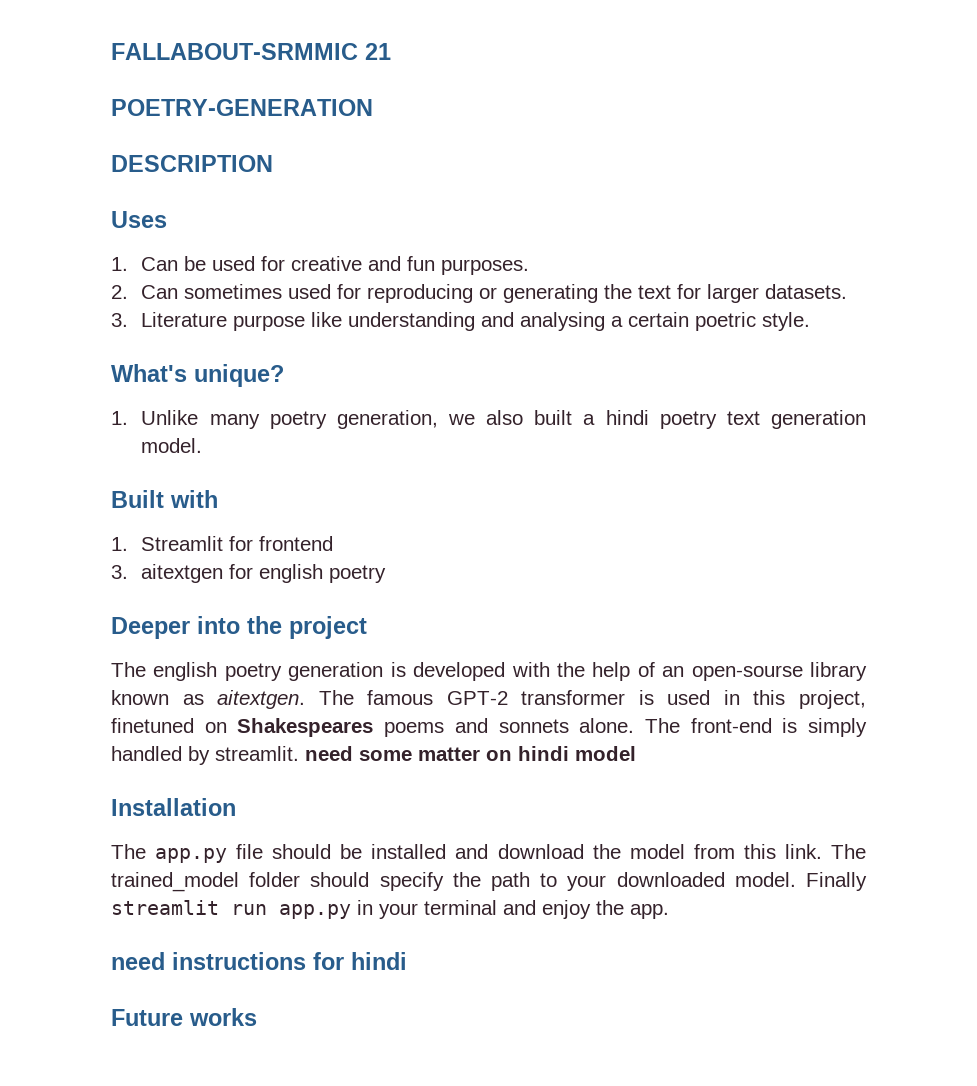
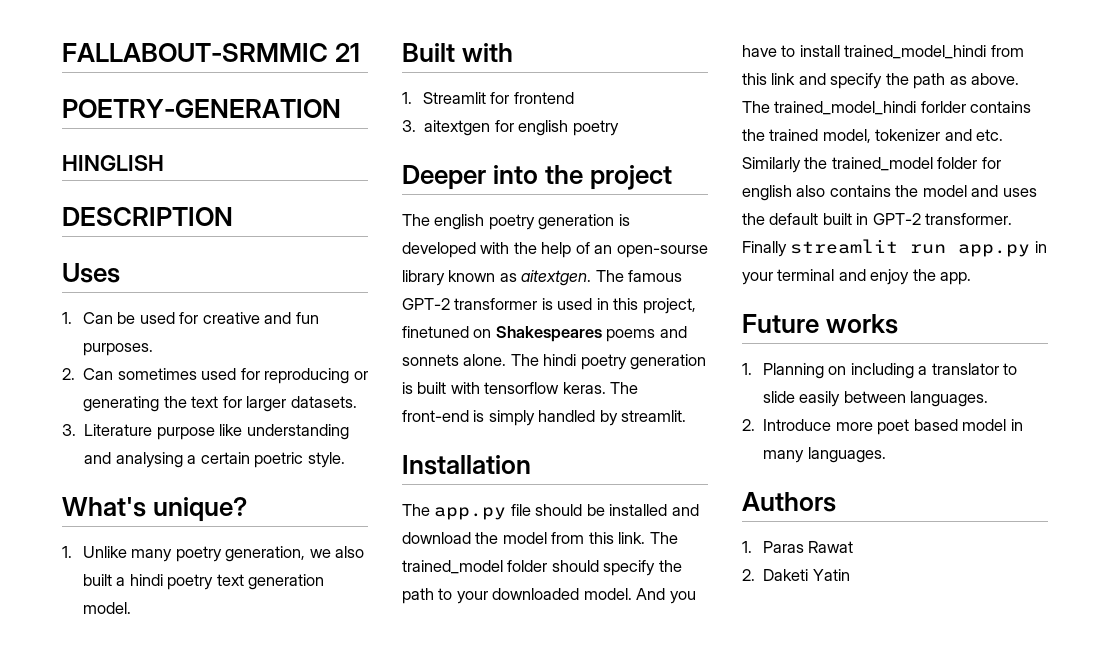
+ HINGLISH
- The front-end is simply handled by streamlit. need some matter on hindi model
+ The hindi poetry generation is built with tensorflow keras. The front-end is simply handled by streamlit.
+ And you have to install trained_model_hindi from this link and specify the path as above. The trained_model_hindi forlder contains the trained model, tokenizer and etc. Similarly the trained_model folder for english also contains the model and uses the default built in GPT-2 transformer.
- need instructions for hindi
  Future works
+ 1. Planning on including a translator to slide easily between languages.
+ 2. Introduce more poet based model in many languages.
+ Authors
+ 1. Paras Rawat
+ 2. Daketi Yatin

